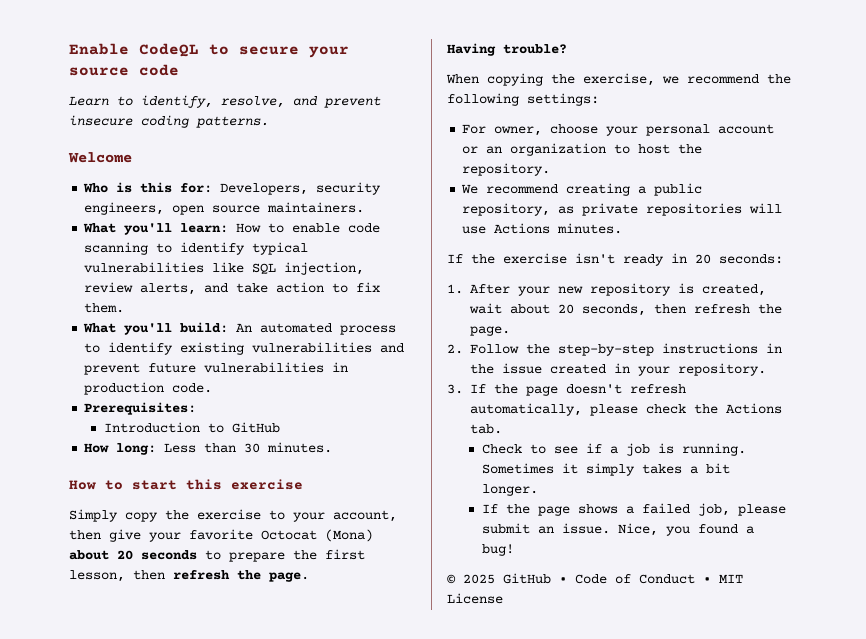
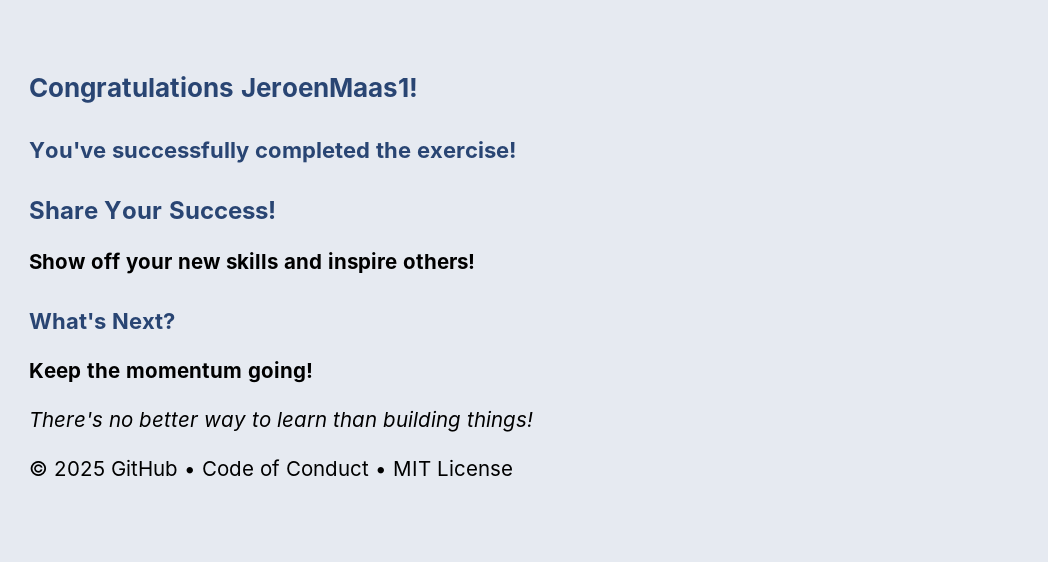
- Enable CodeQL to secure your source code
- Learn to identify, resolve, and prevent insecure coding patterns.
- Welcome
- Who is this for: Developers, security engineers, open source maintainers.
- What you'll learn: How to enable code scanning to identify typical vulnerabilities like SQL injection, review alerts, and take action to fix them.
- What you'll build: An automated process to identify existing vulnerabilities and prevent future vulnerabilities in production code.
- Prerequisites:
- Introduction to GitHub
- How long: Less than 30 minutes.
- How to start this exercise
- Simply copy the exercise to your account, then give your favorite Octocat (Mona) about 20 seconds to prepare the first lesson, then refresh the page.
- Having trouble?
- When copying the exercise, we recommend the following settings:
- For owner, choose your personal account or an organization to host the repository.
- We recommend creating a public repository, as private repositories will use Actions minutes.
- If the exercise isn't ready in 20 seconds:
- 1. After your new repository is created, wait about 20 seconds, then refresh the page.
- 2. Follow the step-by-step instructions in the issue created in your repository.
- 3. If the page doesn't refresh automatically, please check the Actions tab.
- Check to see if a job is running. Sometimes it simply takes a bit longer.
- If the page shows a failed job, please submit an issue. Nice, you found a bug!
+ Congratulations JeroenMaas1!
+ You've successfully completed the exercise!
+ Share Your Success!
+ Show off your new skills and inspire others!
+ What's Next?
+ Keep the momentum going!
+ There's no better way to learn than building things!

